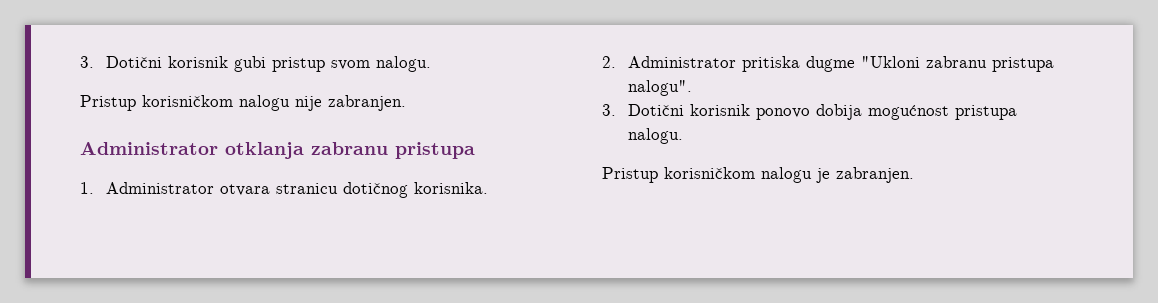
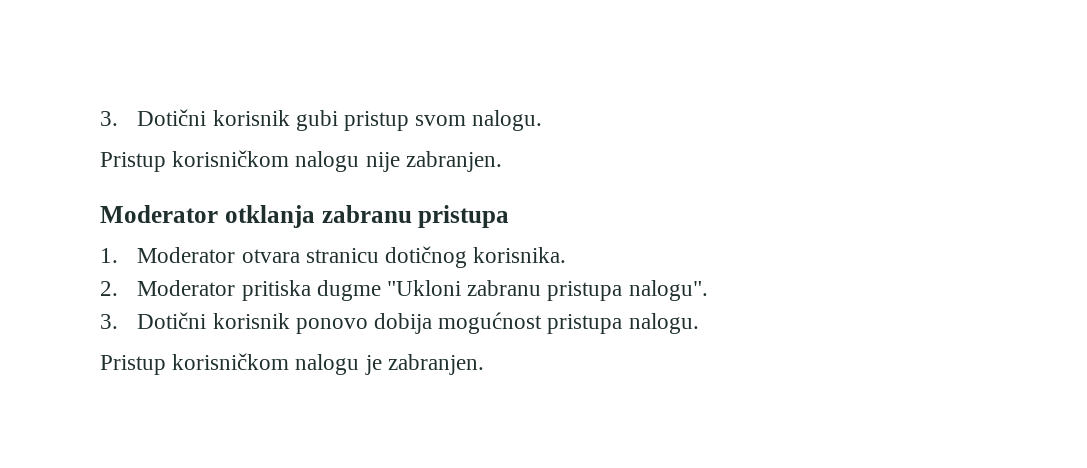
- Administrator otklanja zabranu pristupa
+ Moderator otklanja zabranu pristupa
- 1. Administrator otvara stranicu dotičnog korisnika.
+ 1. Moderator otvara stranicu dotičnog korisnika.
- 2. Administrator pritiska dugme "Ukloni zabranu pristupa nalogu".
+ 2. Moderator pritiska dugme "Ukloni zabranu pristupa nalogu".

